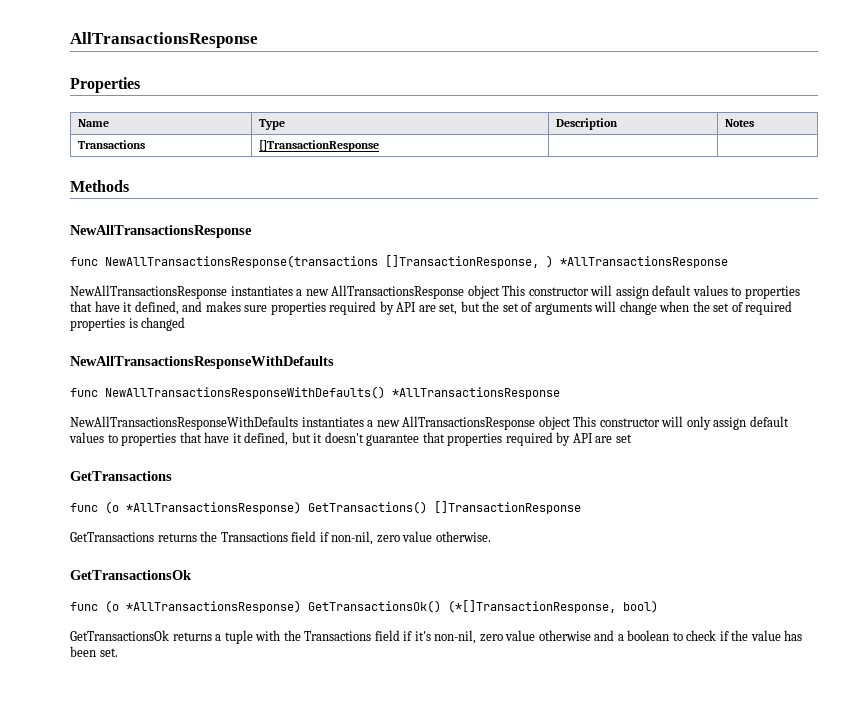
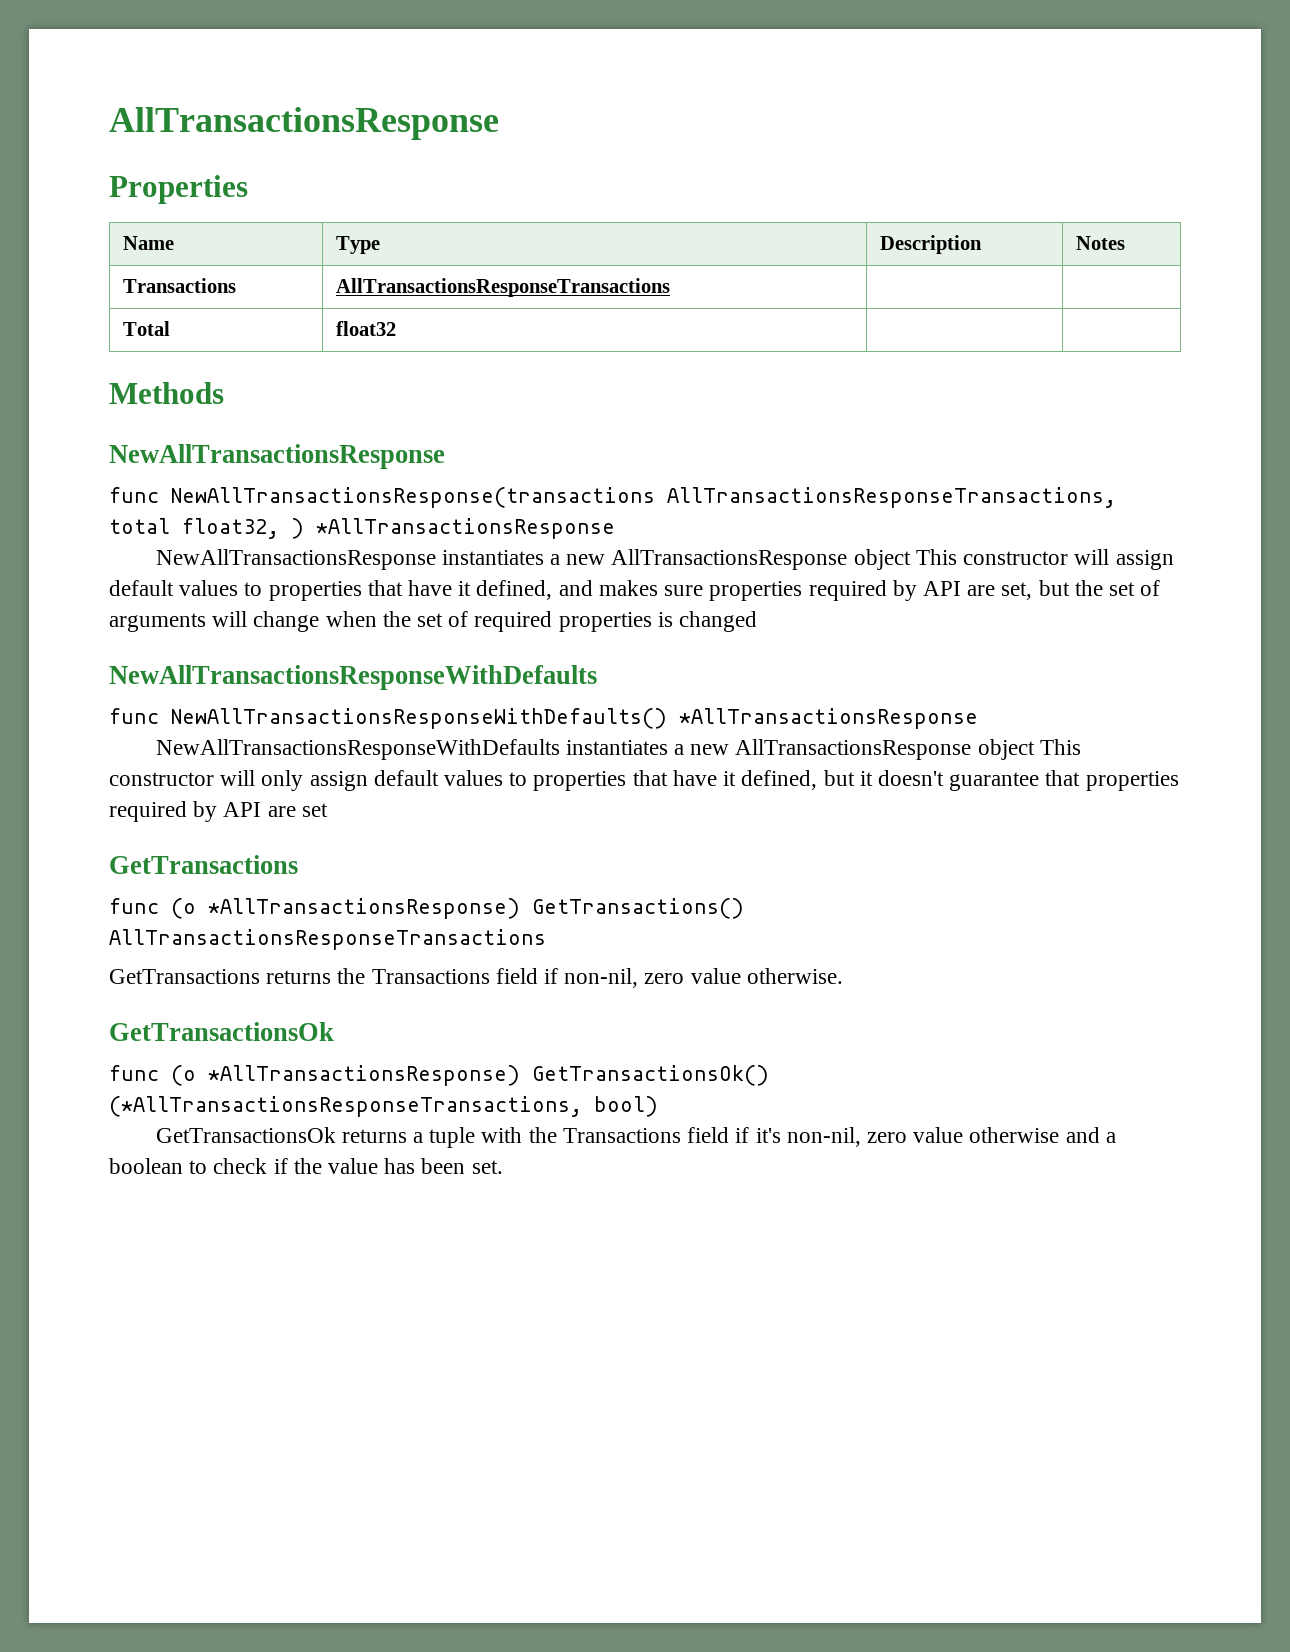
- Transactions | []TransactionResponse | |
+ Transactions | AllTransactionsResponseTransactions | |
+ Total | float32 | |
- func NewAllTransactionsResponse(transactions []TransactionResponse, ) *AllTransactionsResponse
+ func NewAllTransactionsResponse(transactions AllTransactionsResponseTransactions, total float32, ) *AllTransactionsResponse
- func (o *AllTransactionsResponse) GetTransactions() []TransactionResponse
+ func (o *AllTransactionsResponse) GetTransactions() AllTransactionsResponseTransactions
- func (o *AllTransactionsResponse) GetTransactionsOk() (*[]TransactionResponse, bool)
+ func (o *AllTransactionsResponse) GetTransactionsOk() (*AllTransactionsResponseTransactions, bool)

